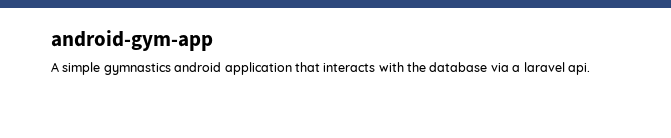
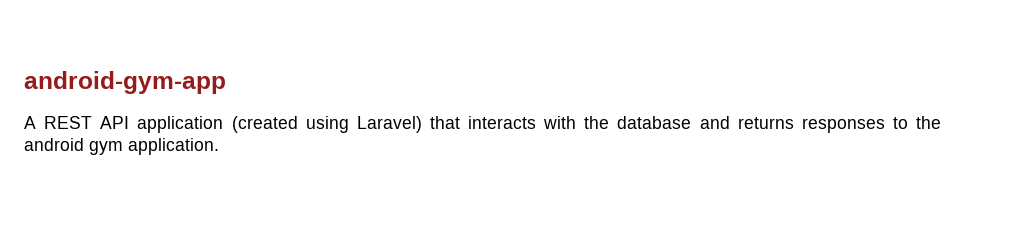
- A simple gymnastics android application that interacts with the database via a laravel api.
+ A REST API application (created using Laravel) that interacts with the database and returns responses to the android gym application.

